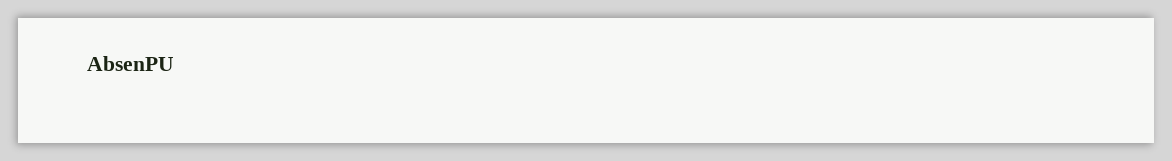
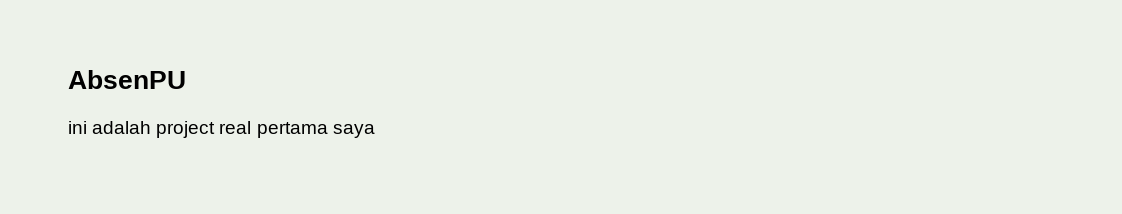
+ ini adalah project real pertama saya

